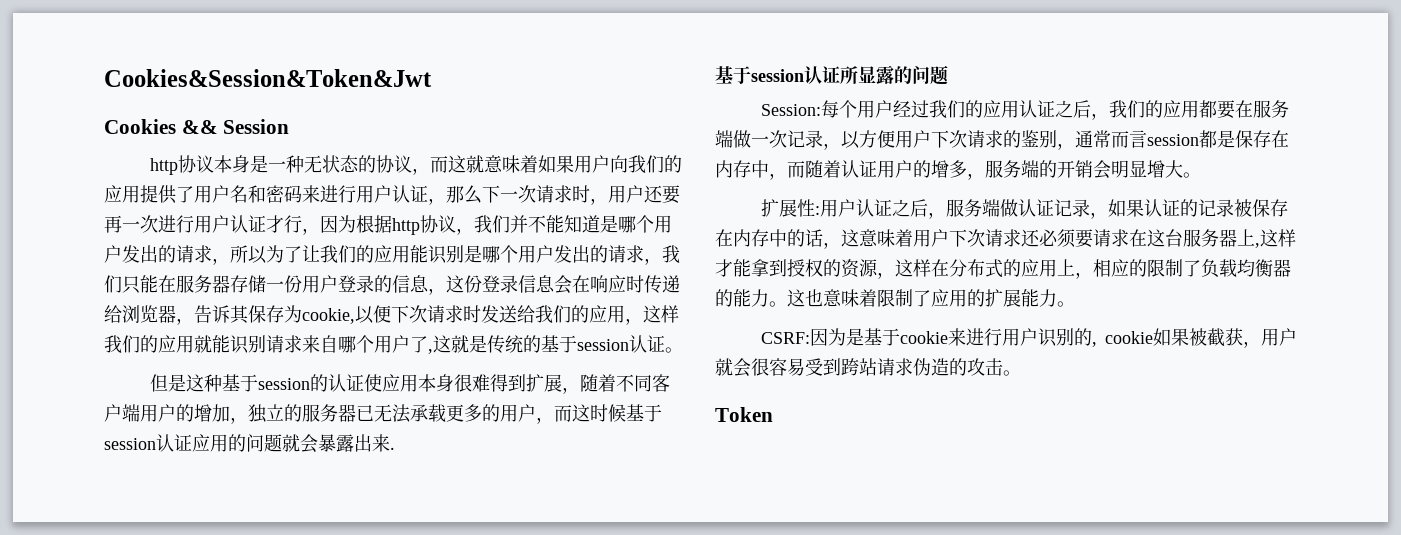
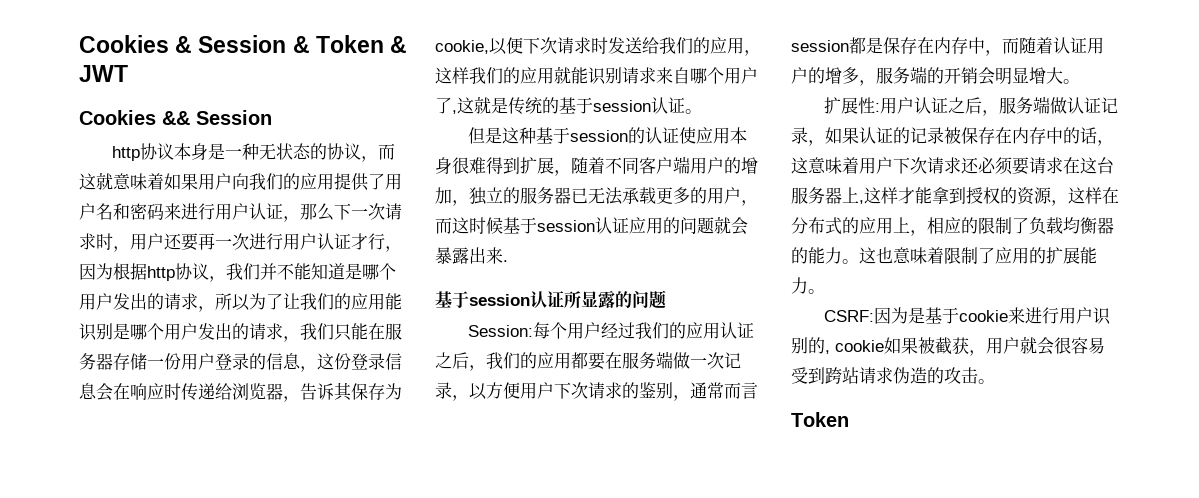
- Cookies&Session&Token&Jwt
+ Cookies & Session & Token & JWT

